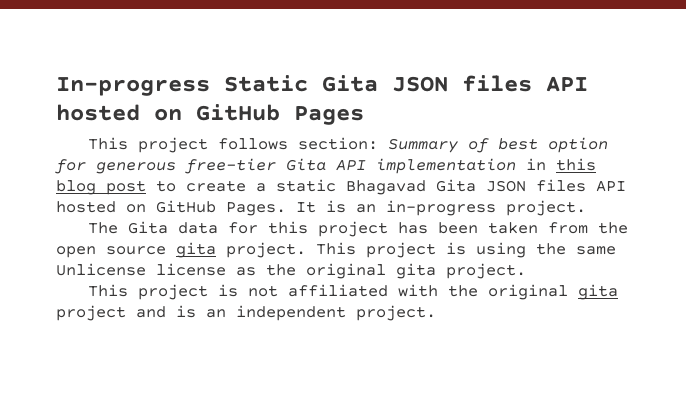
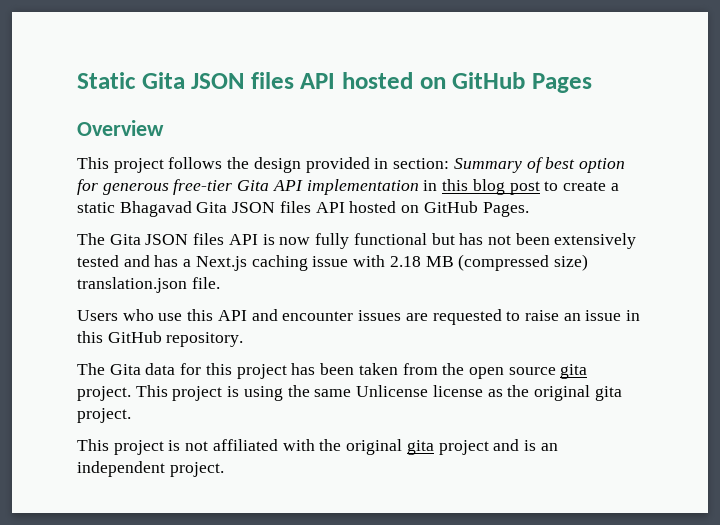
- In-progress Static Gita JSON files API hosted on GitHub Pages
+ Static Gita JSON files API hosted on GitHub Pages
+ Overview
- This project follows section: Summary of best option for generous free-tier Gita API implementation in this blog post to create a static Bhagavad Gita JSON files API hosted on GitHub Pages. It is an in-progress project.
+ This project follows the design provided in section: Summary of best option for generous free-tier Gita API implementation in this blog post to create a static Bhagavad Gita JSON files API hosted on GitHub Pages.
+ The Gita JSON files API is now fully functional but has not been extensively tested and has a Next.js caching issue with 2.18 MB (compressed size) translation.json file.
+ Users who use this API and encounter issues are requested to raise an issue in this GitHub repository.

